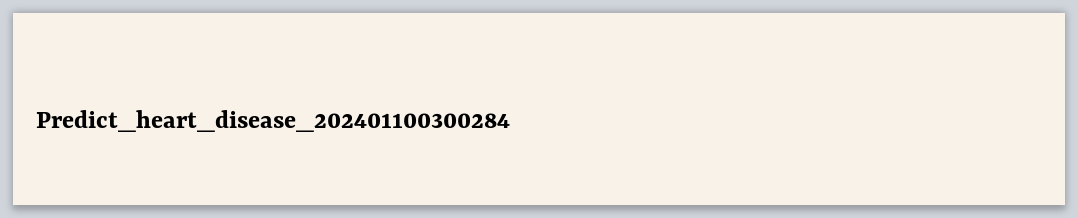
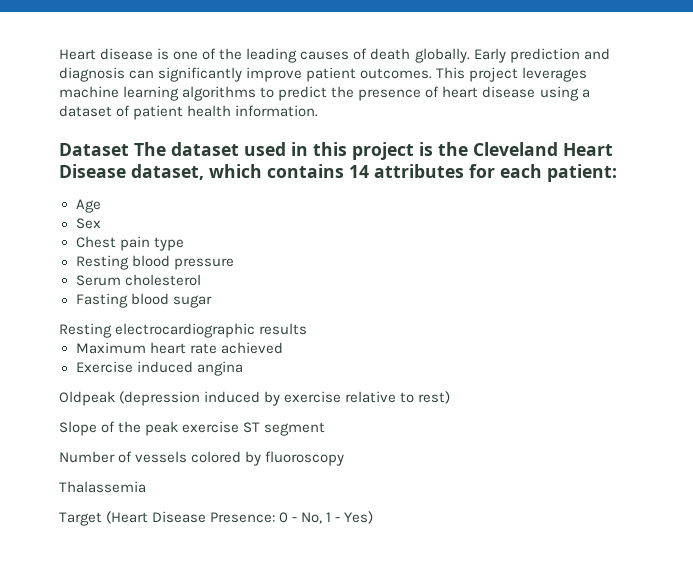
- Predict_heart_disease_202401100300284
+ Heart disease is one of the leading causes of death globally. Early prediction and diagnosis can significantly improve patient outcomes. This project leverages machine learning algorithms to predict the presence of heart disease using a dataset of patient health information.
+ Dataset The dataset used in this project is the Cleveland Heart Disease dataset, which contains 14 attributes for each patient:
+ Age
+ Sex
+ Chest pain type
+ Resting blood pressure
+ Serum cholesterol
+ Fasting blood sugar
+ Resting electrocardiographic results
+ Maximum heart rate achieved
+ Exercise induced angina
+ Oldpeak (depression induced by exercise relative to rest)
+ Slope of the peak exercise ST segment
+ Number of vessels colored by fluoroscopy
+ Thalassemia
+ Target (Heart Disease Presence: 0 - No, 1 - Yes)

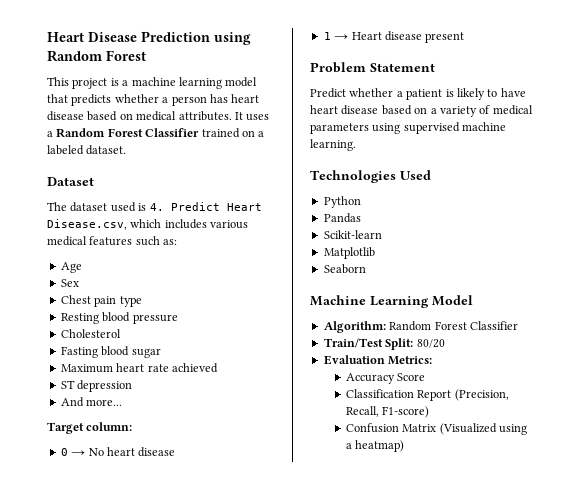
- Heart disease is one of the leading causes of death globally. Early prediction and diagnosis can significantly improve patient outcomes. This project leverages machine learning algorithms to predict the presence of heart disease using a dataset of patient health information.
+ Heart Disease Prediction using Random Forest
+ This project is a machine learning model that predicts whether a person has heart disease based on medical attributes. It uses a Random Forest Classifier trained on a labeled dataset.
- Dataset The dataset used in this project is the Cleveland Heart Disease dataset, which contains 14 attributes for each patient:
+ Dataset
+ The dataset used is 4. Predict Heart Disease.csv, which includes various medical features such as:
- Serum cholesterol
+ Cholesterol
- Resting electrocardiographic results
- Exercise induced angina
- Oldpeak (depression induced by exercise relative to rest)
- Slope of the peak exercise ST segment
- Number of vessels colored by fluoroscopy
- Thalassemia
- Target (Heart Disease Presence: 0 - No, 1 - Yes)
+ ST depression
+ And more...
+ Target column:
+ 0 → No heart disease
+ 1 → Heart disease present
+ Problem Statement
+ Predict whether a patient is likely to have heart disease based on a variety of medical parameters using supervised machine learning.
+ Technologies Used
+ Python
+ Pandas
+ Scikit-learn
+ Matplotlib
+ Seaborn
+ Machine Learning Model
+ Algorithm: Random Forest Classifier
+ Train/Test Split: 80/20
+ Evaluation Metrics:
+ Accuracy Score
+ Classification Report (Precision, Recall, F1-score)
+ Confusion Matrix (Visualized using a heatmap)

